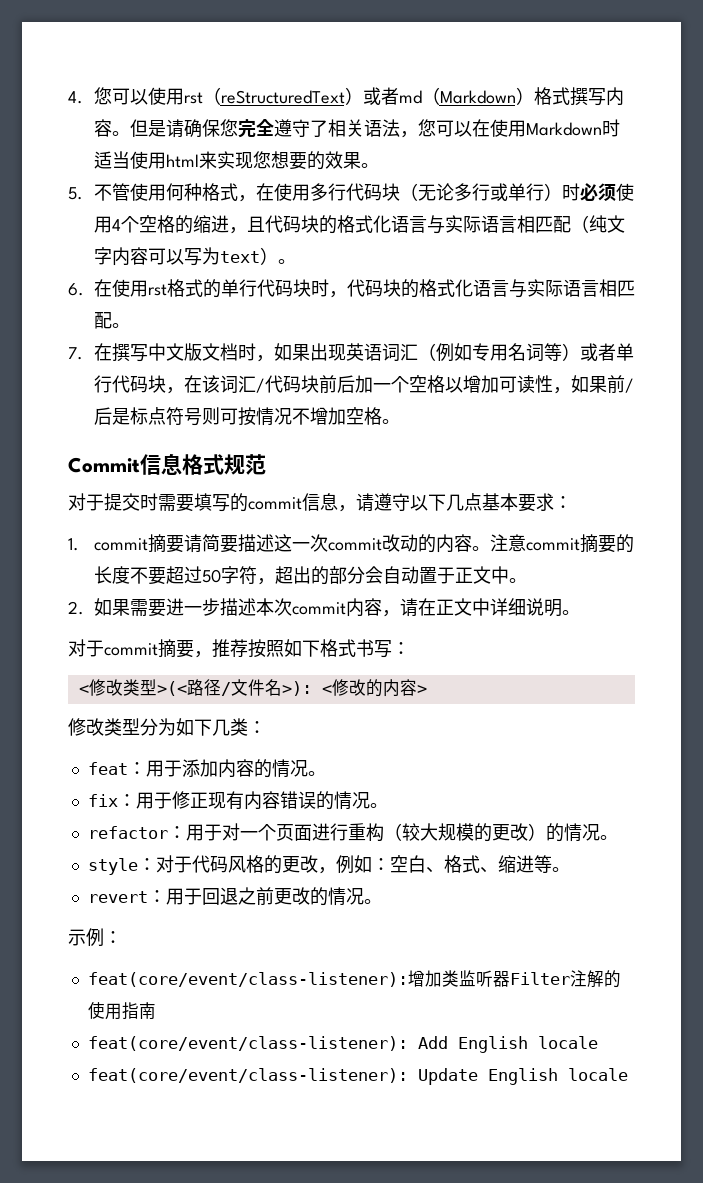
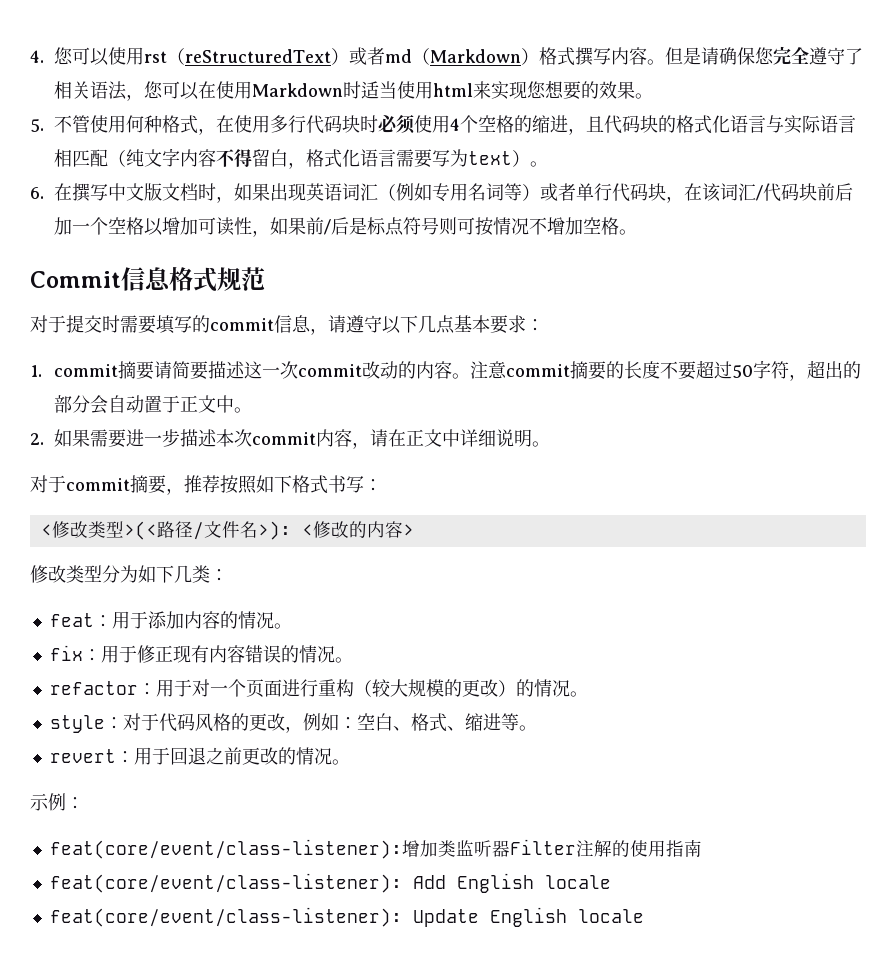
- 5.不管使用何种格式，在使用多行代码块（无论多行或单行）时必须使用4个空格的缩进，且代码块的格式化语言与实际语言相匹配（纯文字内容可以写为text）。
- 6.在使用rst格式的单行代码块时，代码块的格式化语言与实际语言相匹配。
- 7.在撰写中文版文档时，如果出现英语词汇（例如专用名词等）或者单行代码块，在该词汇/代码块前后加一个空格以增加可读性，如果前/后是标点符号则可按情况不增加空格。
+ 5.不管使用何种格式，在使用多行代码块时必须使用4个空格的缩进，且代码块的格式化语言与实际语言相匹配（纯文字内容不得留白，格式化语言需要写为text）。
+ 6.在撰写中文版文档时，如果出现英语词汇（例如专用名词等）或者单行代码块，在该词汇/代码块前后加一个空格以增加可读性，如果前/后是标点符号则可按情况不增加空格。

